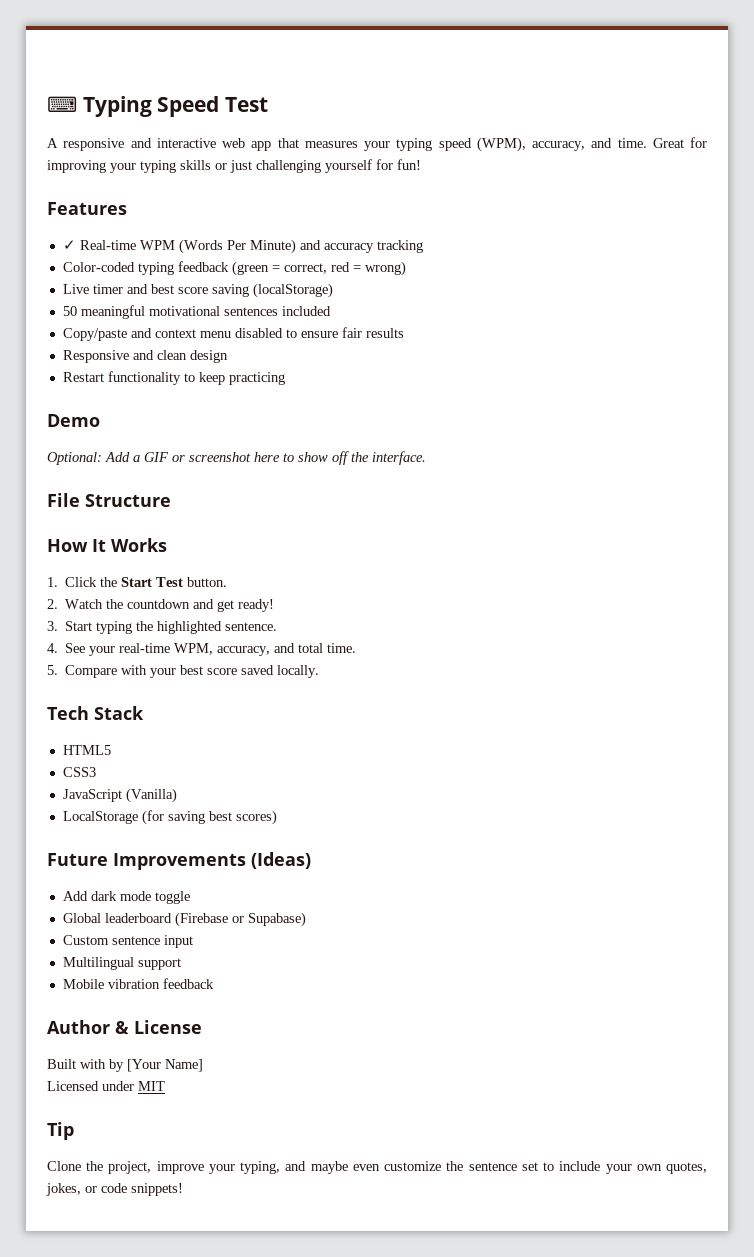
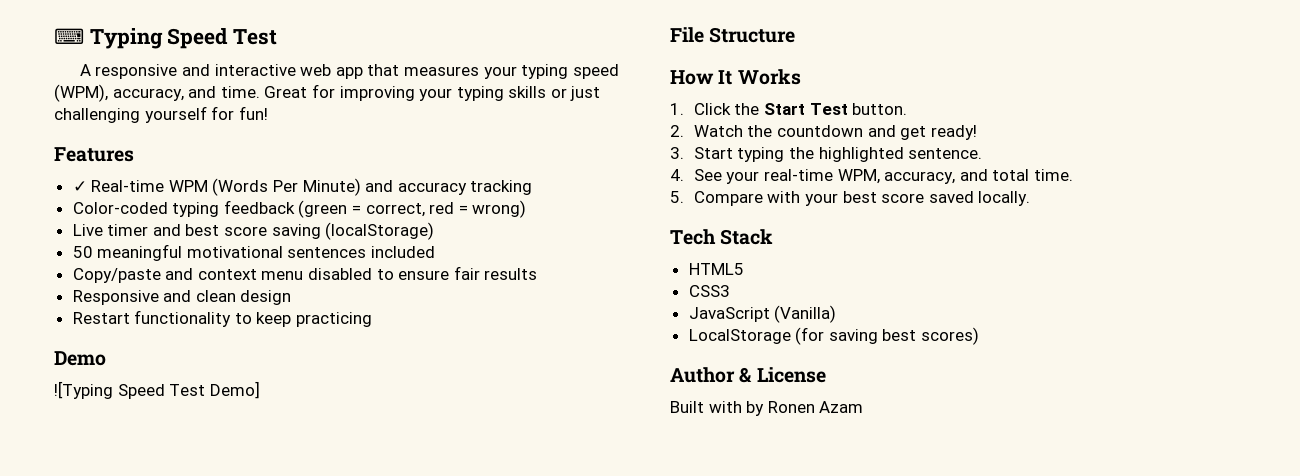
- Optional: Add a GIF or screenshot here to show off the interface.
+ ![Typing Speed Test Demo]
- Future Improvements (Ideas)
- Add dark mode toggle
- Global leaderboard (Firebase or Supabase)
- Custom sentence input
- Multilingual support
- Mobile vibration feedback
- Built with by [Your Name]
- Licensed under MIT
- Tip
- Clone the project, improve your typing, and maybe even customize the sentence set to include your own quotes, jokes, or code snippets!
+ Built with by Ronen Azam

